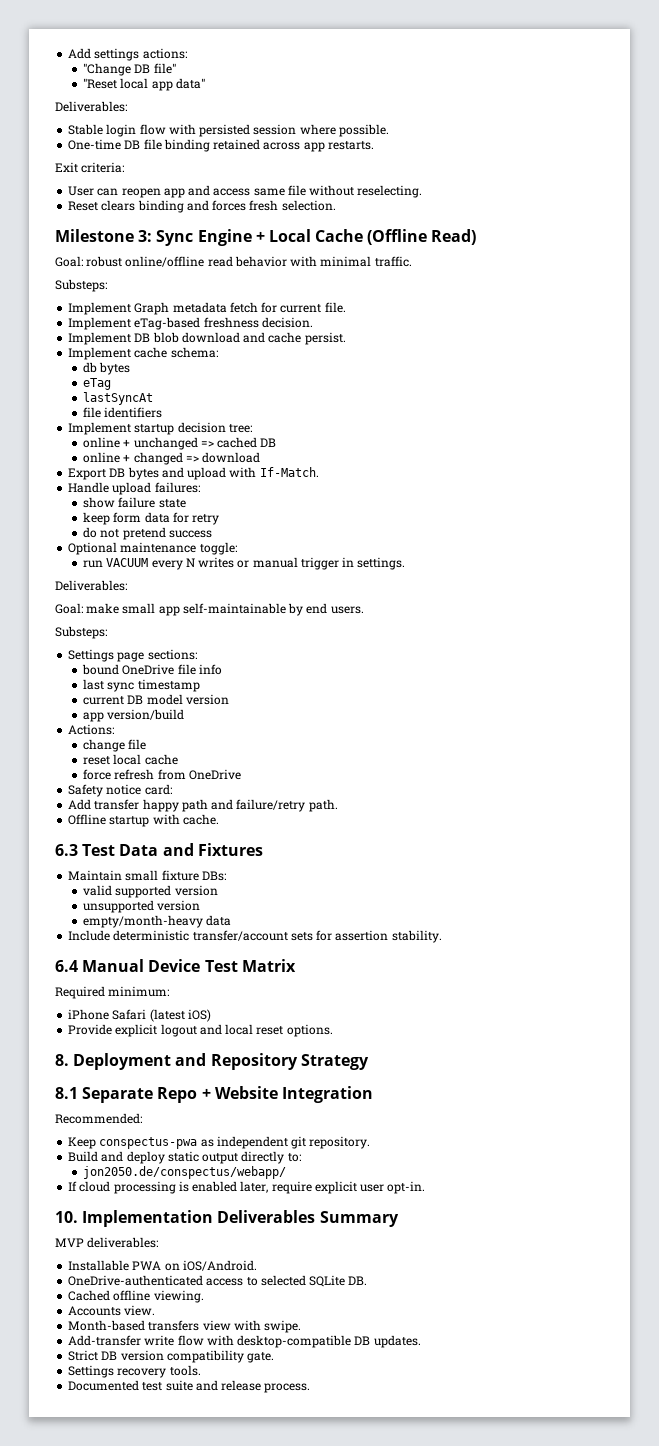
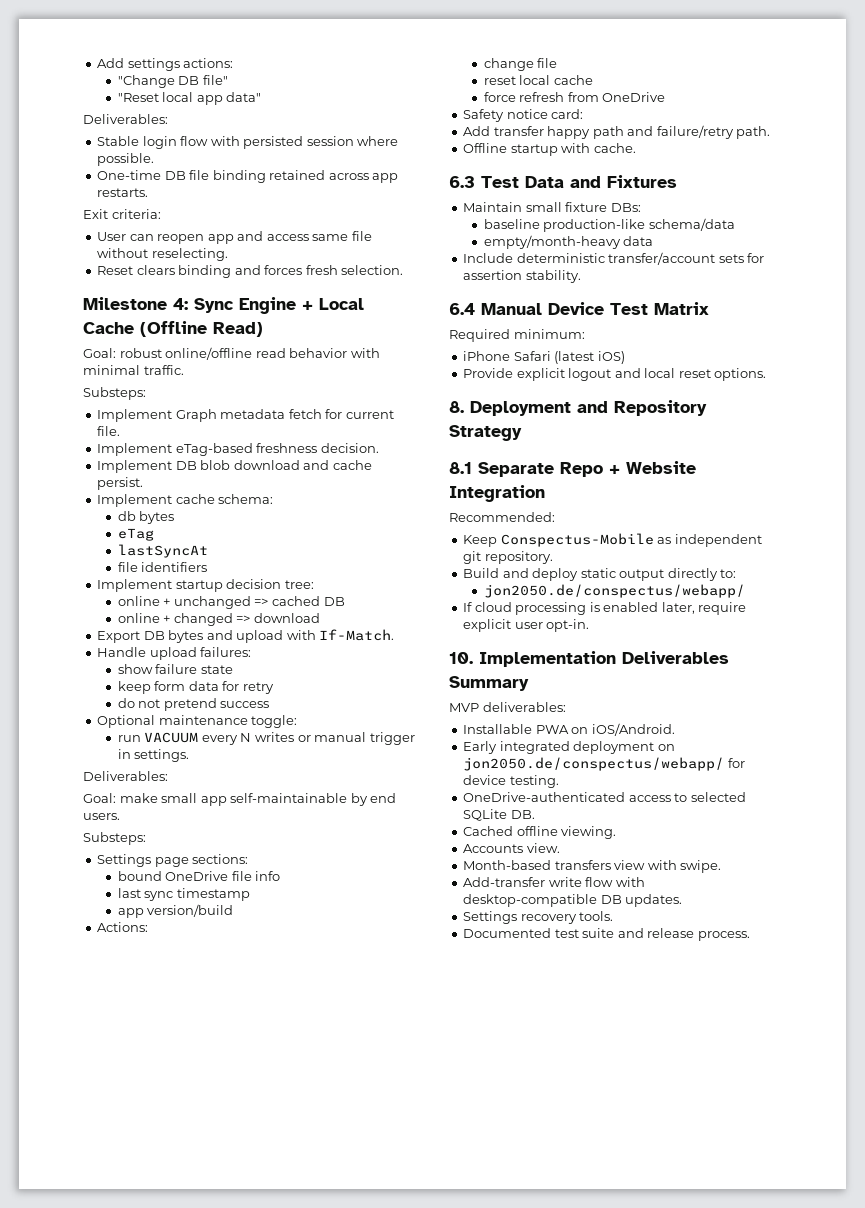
- Milestone 3: Sync Engine + Local Cache (Offline Read)
+ Milestone 4: Sync Engine + Local Cache (Offline Read)
- current DB model version
- valid supported version
- unsupported version
+ baseline production-like schema/data
- Keep conspectus-pwa as independent git repository.
+ Keep Conspectus-Mobile as independent git repository.
+ Early integrated deployment on jon2050.de/conspectus/webapp/ for device testing.
- Strict DB version compatibility gate.

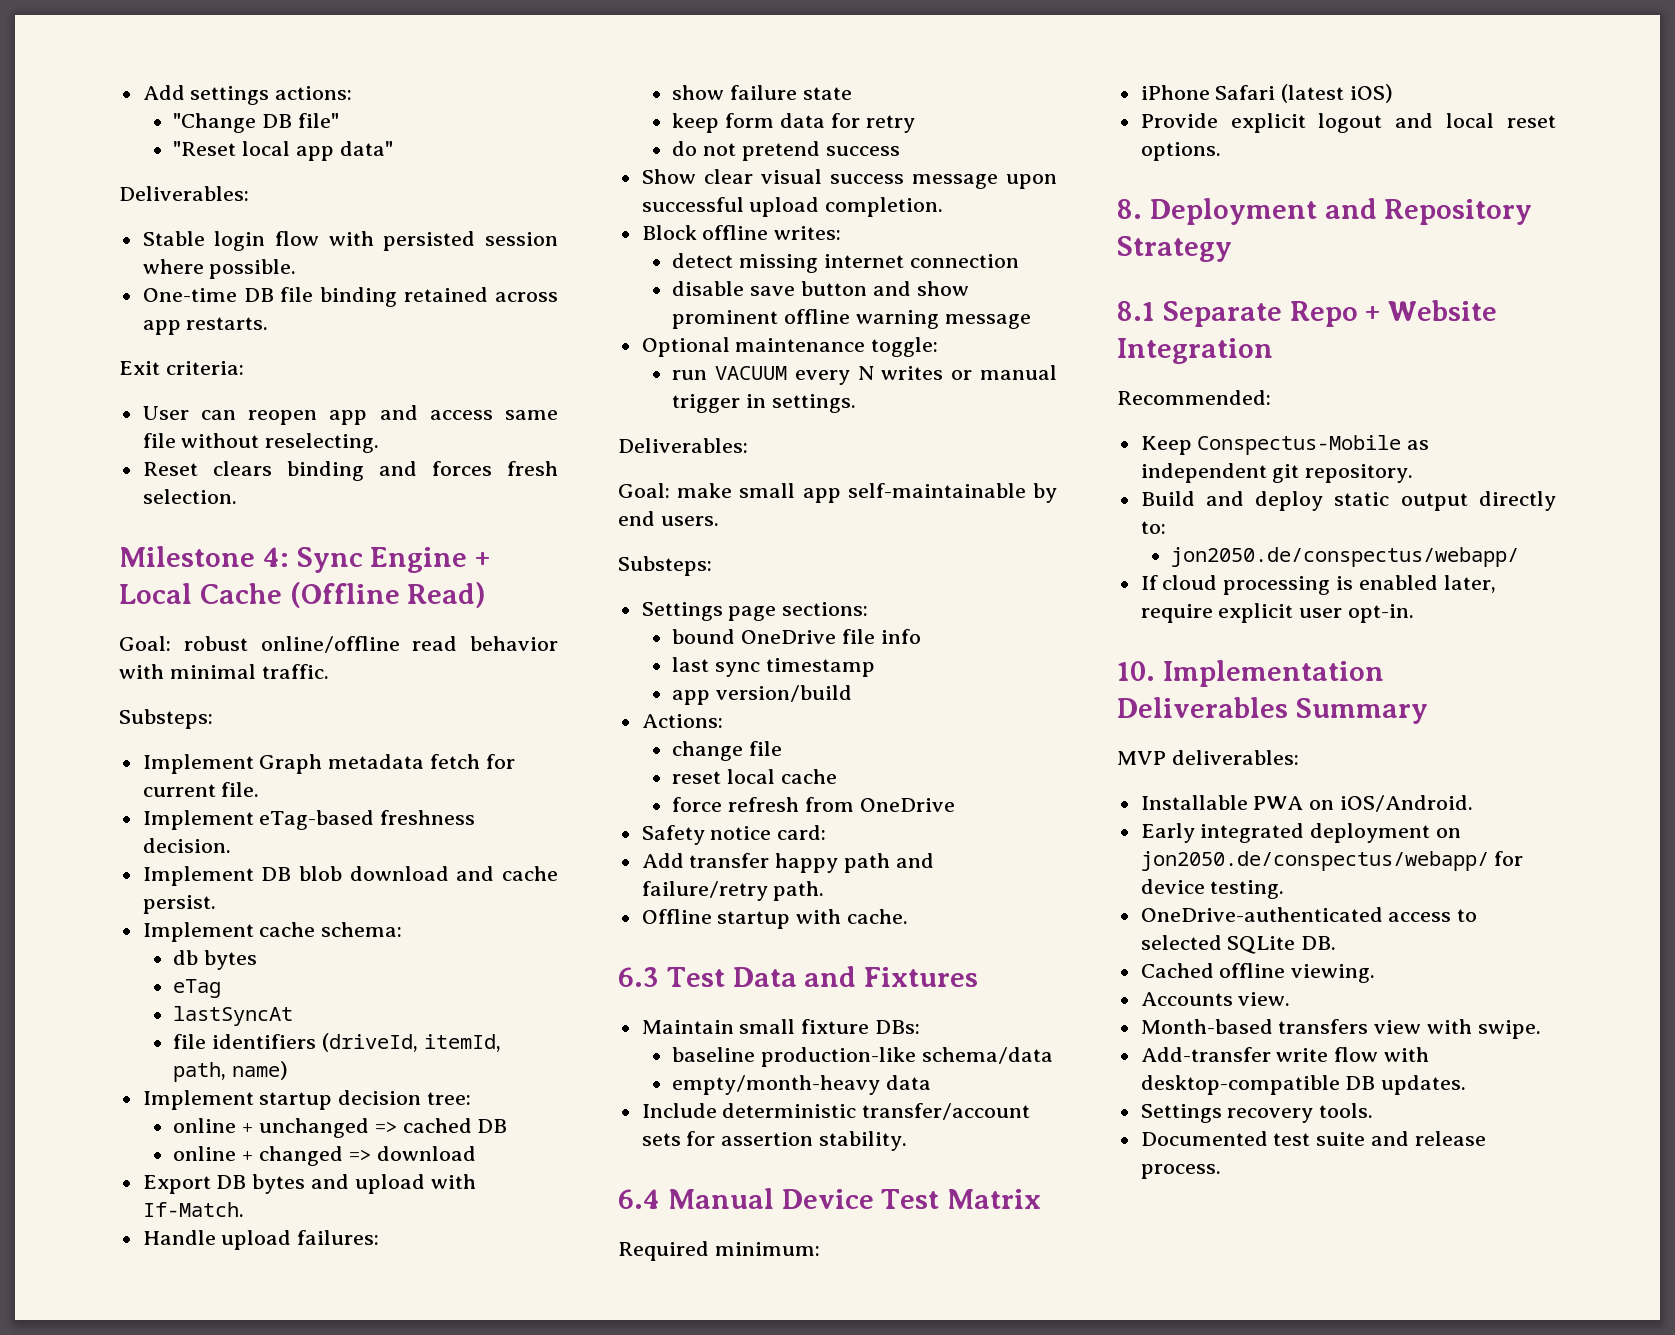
- file identifiers
+ file identifiers (driveId, itemId, path, name)
+ Show clear visual success message upon successful upload completion.
+ Block offline writes:
+ detect missing internet connection
+ disable save button and show prominent offline warning message

